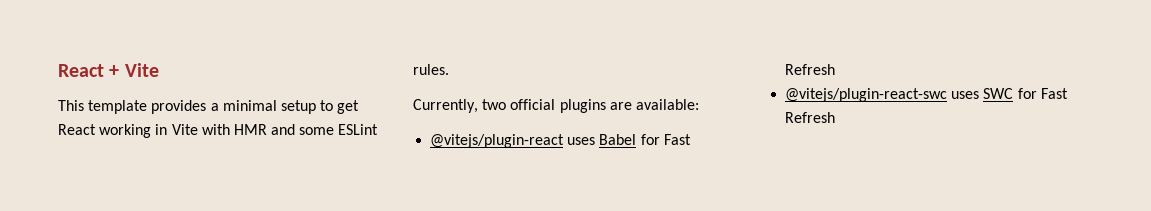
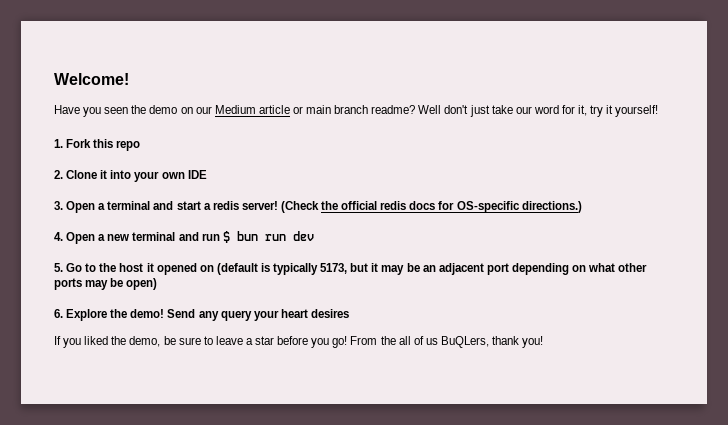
- React + Vite
- This template provides a minimal setup to get React working in Vite with HMR and some ESLint rules.
- Currently, two official plugins are available:
- @vitejs/plugin-react uses Babel for Fast Refresh
- @vitejs/plugin-react-swc uses SWC for Fast Refresh
+ Welcome!
+ Have you seen the demo on our Medium article or main branch readme? Well don't just take our word for it, try it yourself!
+ 1. Fork this repo
+ 2. Clone it into your own IDE
+ 3. Open a terminal and start a redis server! (Check the official redis docs for OS-specific directions.)
+ 4. Open a new terminal and run $ bun run dev
+ 5. Go to the host it opened on (default is typically 5173, but it may be an adjacent port depending on what other ports may be open)
+ 6. Explore the demo! Send any query your heart desires
+ If you liked the demo, be sure to leave a star before you go! From the all of us BuQLers, thank you!

